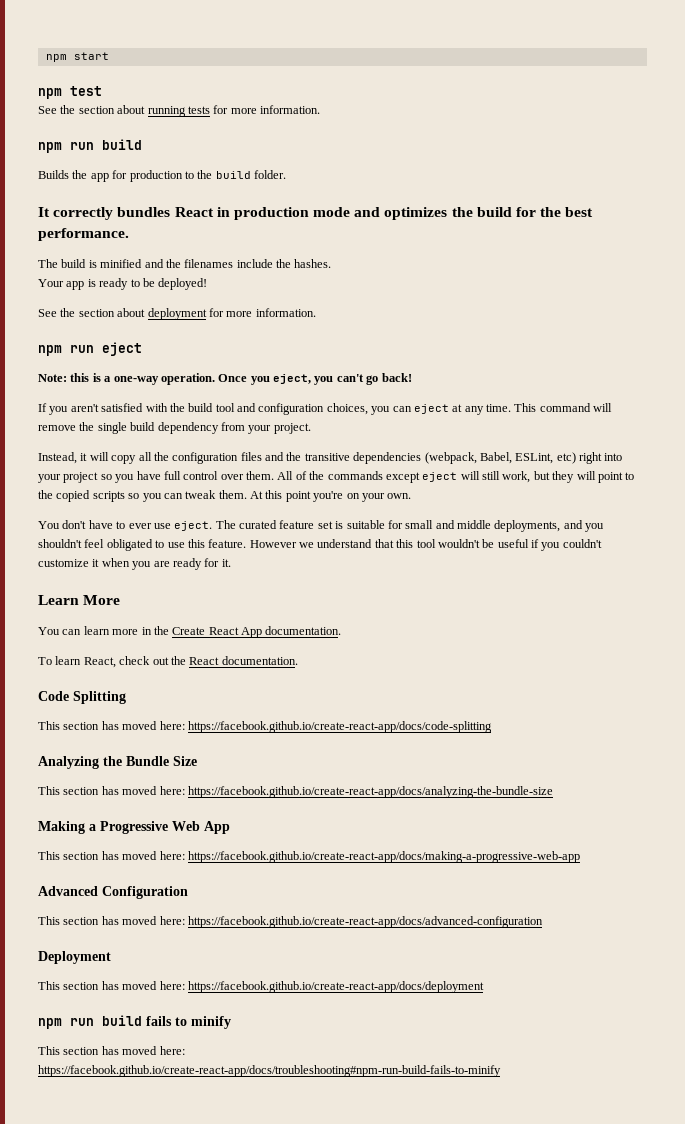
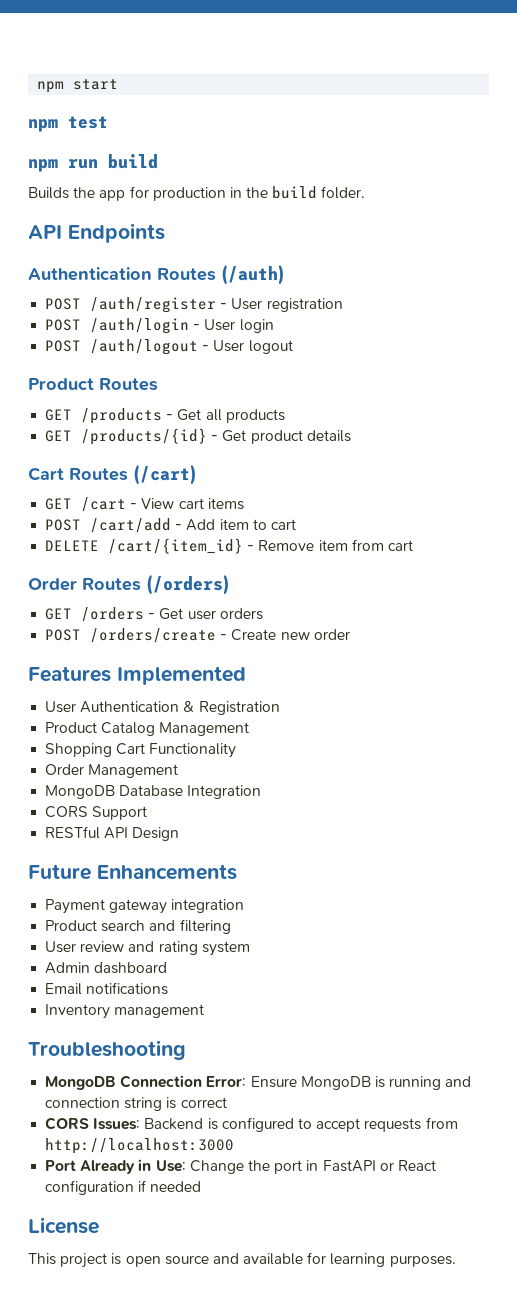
- See the section about running tests for more information.
- Builds the app for production to the build folder.
+ Builds the app for production in the build folder.
- It correctly bundles React in production mode and optimizes the build for the best performance.
- The build is minified and the filenames include the hashes.
- Your app is ready to be deployed!
- See the section about deployment for more information.
- npm run eject
- Note: this is a one-way operation. Once you eject, you can't go back!
- If you aren't satisfied with the build tool and configuration choices, you can eject at any time. This command will remove the single build dependency from your project.
- Instead, it will copy all the configuration files and the transitive dependencies (webpack, Babel, ESLint, etc) right into your project so you have full control over them. All of the commands except eject will still work, but they will point to the copied scripts so you can tweak them. At this point you're on your own.
- You don't have to ever use eject. The curated feature set is suitable for small and middle deployments, and you shouldn't feel obligated to use this feature. However we understand that this tool wouldn't be useful if you couldn't customize it when you are ready for it.
- Learn More
- You can learn more in the Create React App documentation.
- To learn React, check out the React documentation.
- Code Splitting
- This section has moved here: https://facebook.github.io/create-react-app/docs/code-splitting
- Analyzing the Bundle Size
- This section has moved here: https://facebook.github.io/create-react-app/docs/analyzing-the-bundle-size
- Making a Progressive Web App
- This section has moved here: https://facebook.github.io/create-react-app/docs/making-a-progressive-web-app
- Advanced Configuration
- This section has moved here: https://facebook.github.io/create-react-app/docs/advanced-configuration
- Deployment
- This section has moved here: https://facebook.github.io/create-react-app/docs/deployment
- npm run build fails to minify
- This section has moved here: https://facebook.github.io/create-react-app/docs/troubleshooting#npm-run-build-fails-to-minify
+ API Endpoints
+ Authentication Routes (/auth)
+ POST /auth/register - User registration
+ POST /auth/login - User login
+ POST /auth/logout - User logout
+ Product Routes
+ GET /products - Get all products
+ GET /products/{id} - Get product details
+ Cart Routes (/cart)
+ GET /cart - View cart items
+ POST /cart/add - Add item to cart
+ DELETE /cart/{item_id} - Remove item from cart
+ Order Routes (/orders)
+ GET /orders - Get user orders
+ POST /orders/create - Create new order
+ Features Implemented
+ User Authentication & Registration
+ Product Catalog Management
+ Shopping Cart Functionality
+ Order Management
+ MongoDB Database Integration
+ CORS Support
+ RESTful API Design
+ Future Enhancements
+ Payment gateway integration
+ Product search and filtering
+ User review and rating system
+ Admin dashboard
+ Email notifications
+ Inventory management
+ Troubleshooting
+ MongoDB Connection Error: Ensure MongoDB is running and connection string is correct
+ CORS Issues: Backend is configured to accept requests from http://localhost:3000
+ Port Already in Use: Change the port in FastAPI or React configuration if needed
+ License
+ This project is open source and available for learning purposes.

